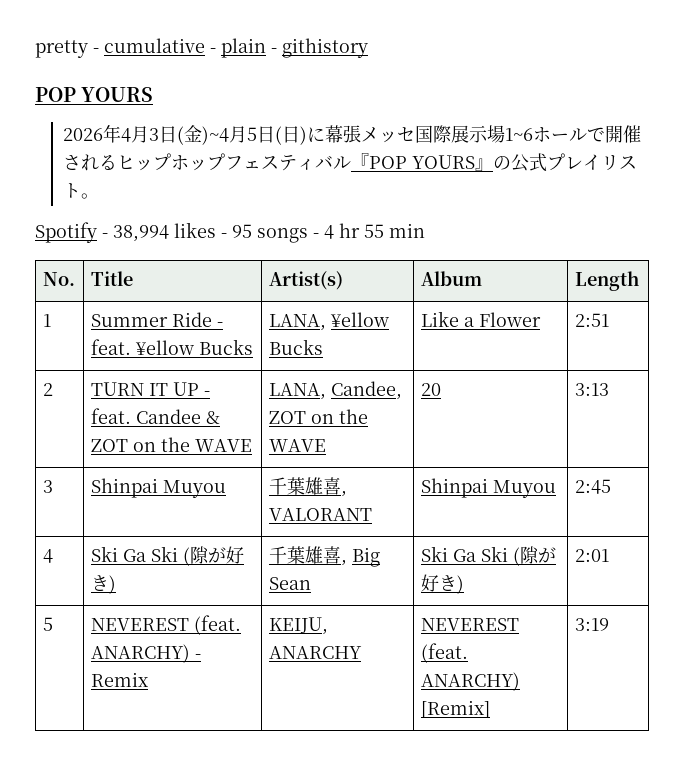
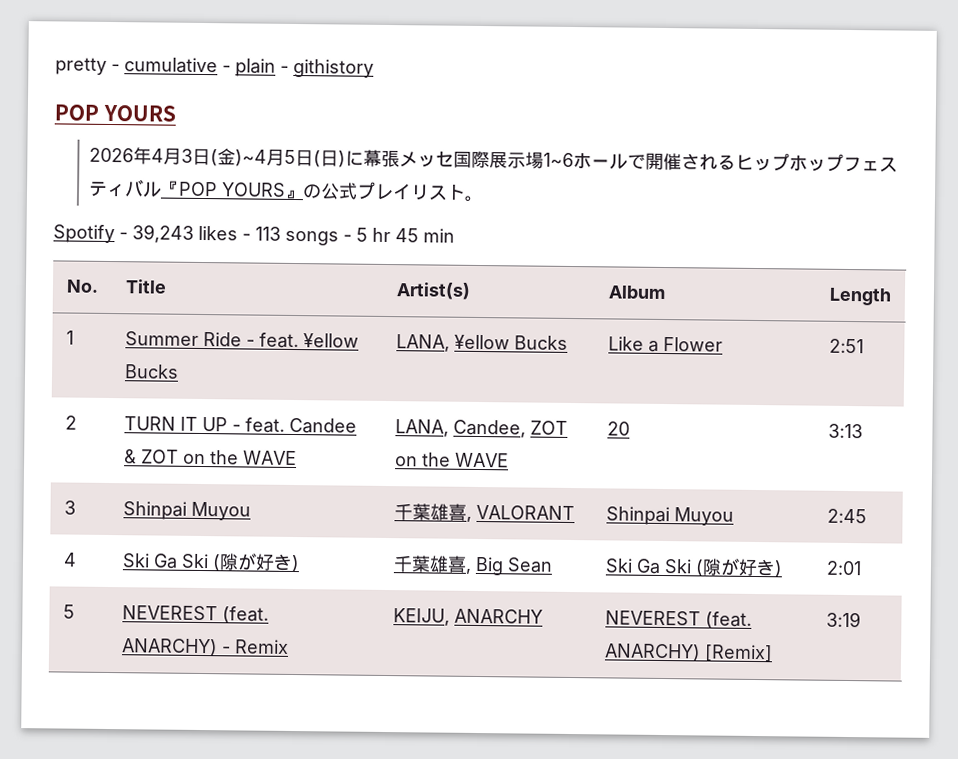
- Spotify - 38,994 likes - 95 songs - 4 hr 55 min
+ Spotify - 39,243 likes - 113 songs - 5 hr 45 min

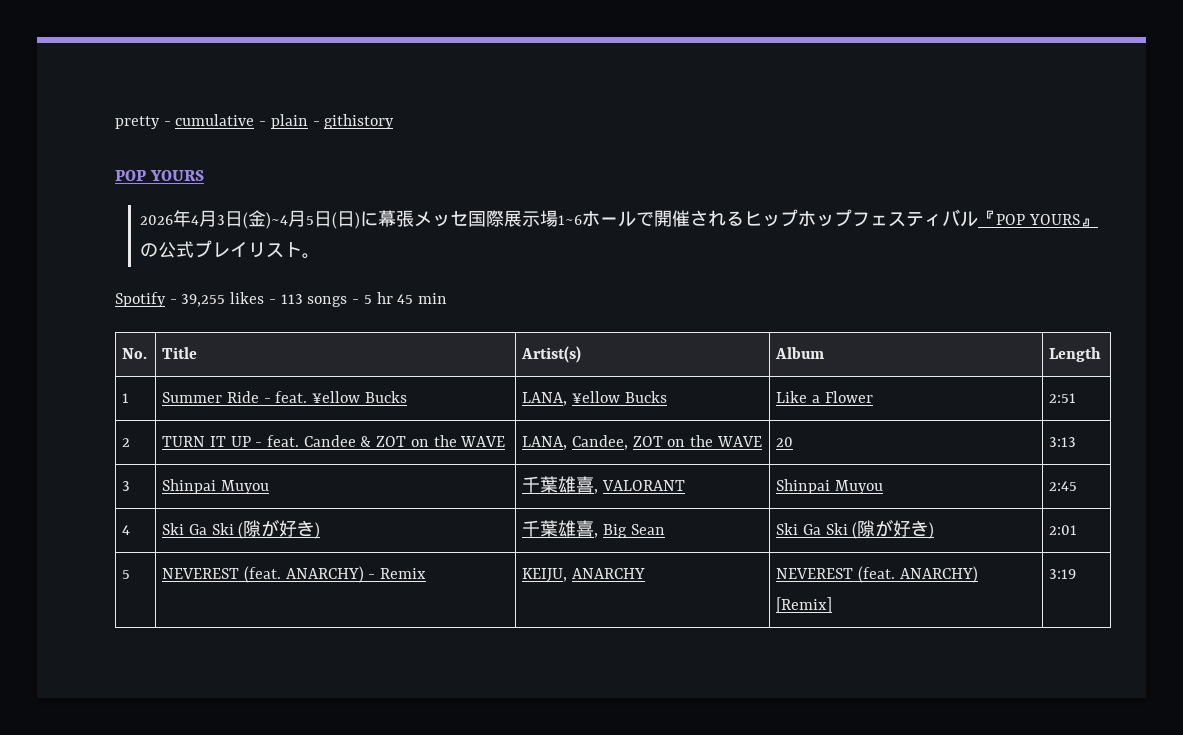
- Spotify - 39,243 likes - 113 songs - 5 hr 45 min
+ Spotify - 39,255 likes - 113 songs - 5 hr 45 min

